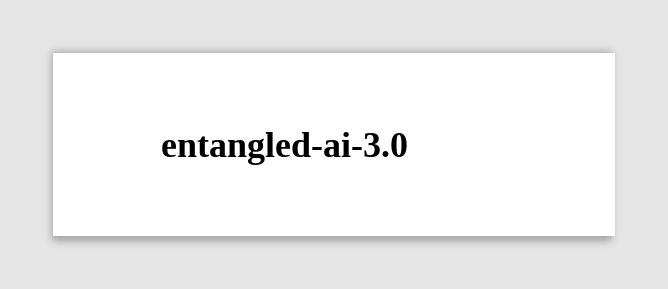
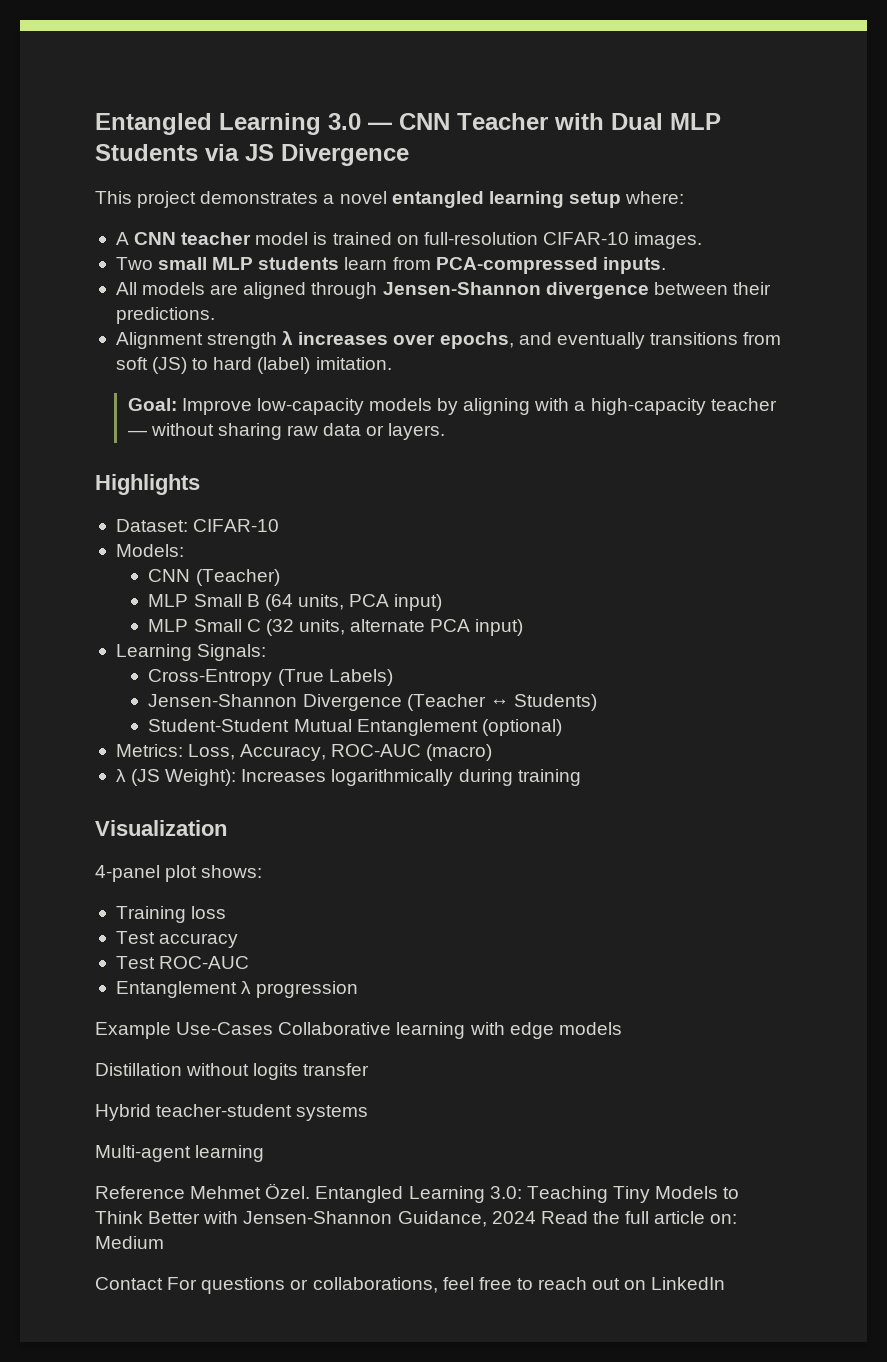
- entangled-ai-3.0
+ Entangled Learning 3.0 — CNN Teacher with Dual MLP Students via JS Divergence
+ This project demonstrates a novel entangled learning setup where:
+ A CNN teacher model is trained on full-resolution CIFAR-10 images.
+ Two small MLP students learn from PCA-compressed inputs.
+ All models are aligned through Jensen-Shannon divergence between their predictions.
+ Alignment strength λ increases over epochs, and eventually transitions from soft (JS) to hard (label) imitation.
+ Goal: Improve low-capacity models by aligning with a high-capacity teacher — without sharing raw data or layers.
+ Highlights
+ Dataset: CIFAR-10
+ Models:
+ CNN (Teacher)
+ MLP Small B (64 units, PCA input)
+ MLP Small C (32 units, alternate PCA input)
+ Learning Signals:
+ Cross-Entropy (True Labels)
+ Jensen-Shannon Divergence (Teacher ↔ Students)
+ Student-Student Mutual Entanglement (optional)
+ Metrics: Loss, Accuracy, ROC-AUC (macro)
+ λ (JS Weight): Increases logarithmically during training
+ Visualization
+ 4-panel plot shows:
+ Training loss
+ Test accuracy
+ Test ROC-AUC
+ Entanglement λ progression
+ Example Use-Cases Collaborative learning with edge models
+ Distillation without logits transfer
+ Hybrid teacher-student systems
+ Multi-agent learning
+ Reference Mehmet Özel. Entangled Learning 3.0: Teaching Tiny Models to Think Better with Jensen-Shannon Guidance, 2024 Read the full article on: Medium
+ Contact For questions or collaborations, feel free to reach out on LinkedIn

